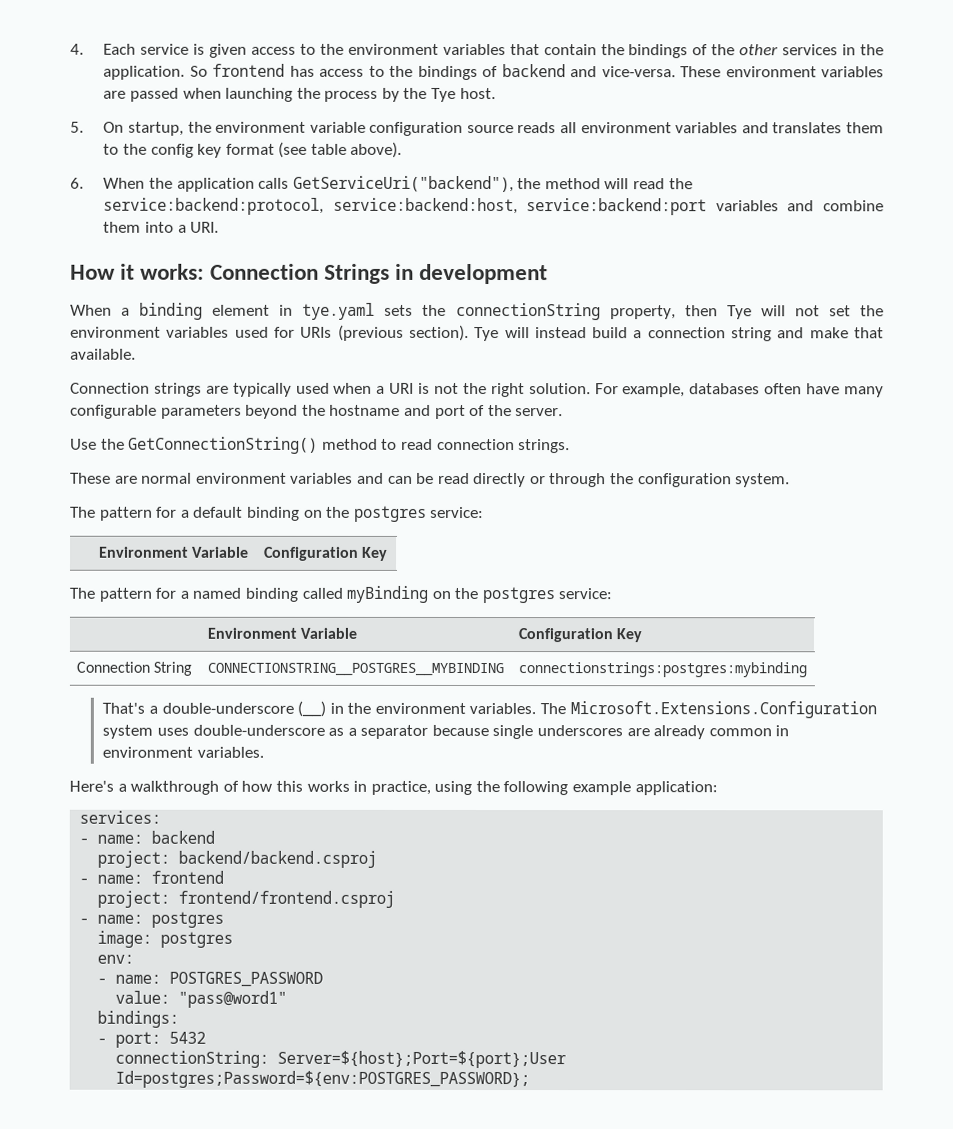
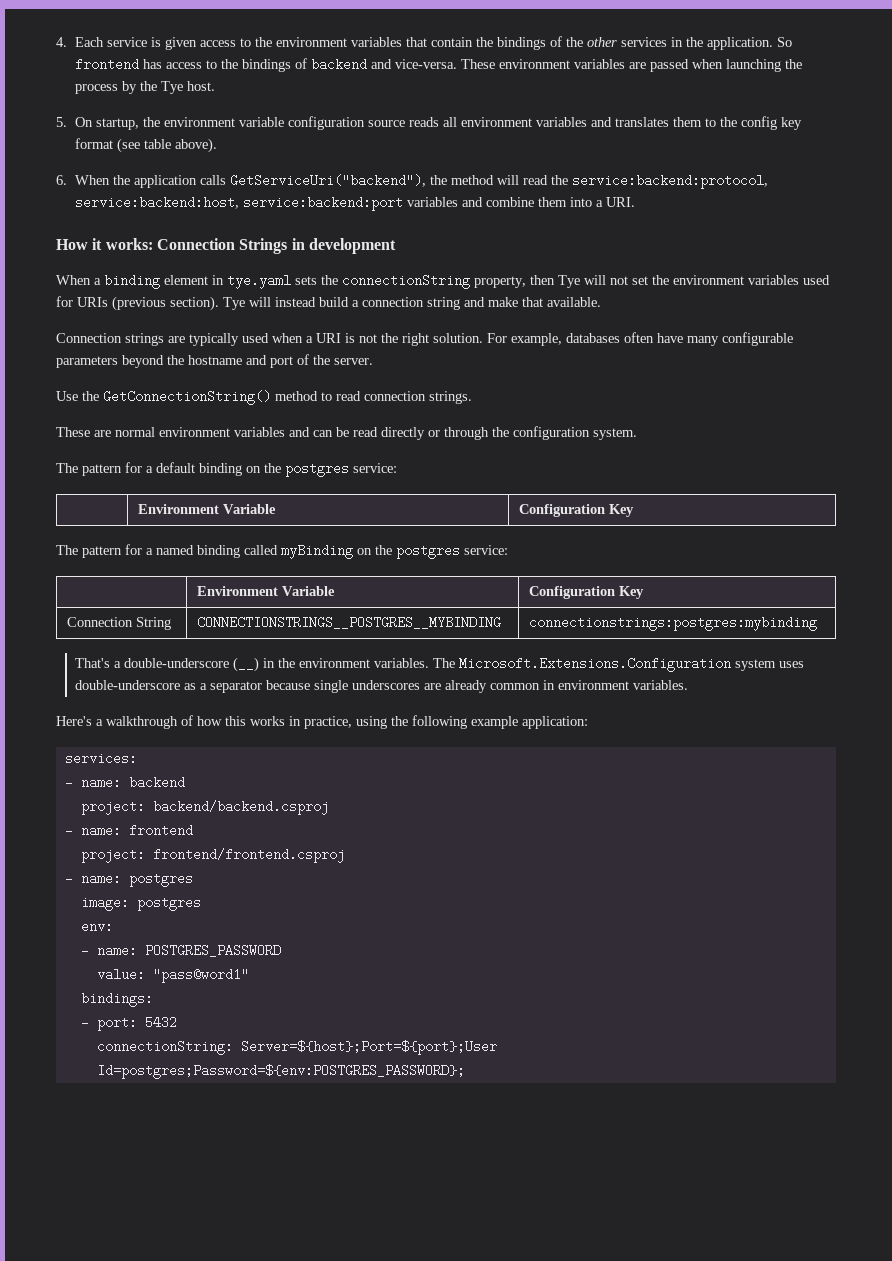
- Connection String | CONNECTIONSTRING__POSTGRES__MYBINDING | connectionstrings:postgres:mybinding
+ Connection String | CONNECTIONSTRINGS__POSTGRES__MYBINDING | connectionstrings:postgres:mybinding

